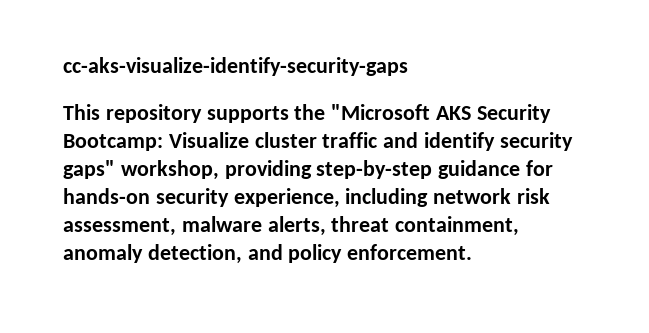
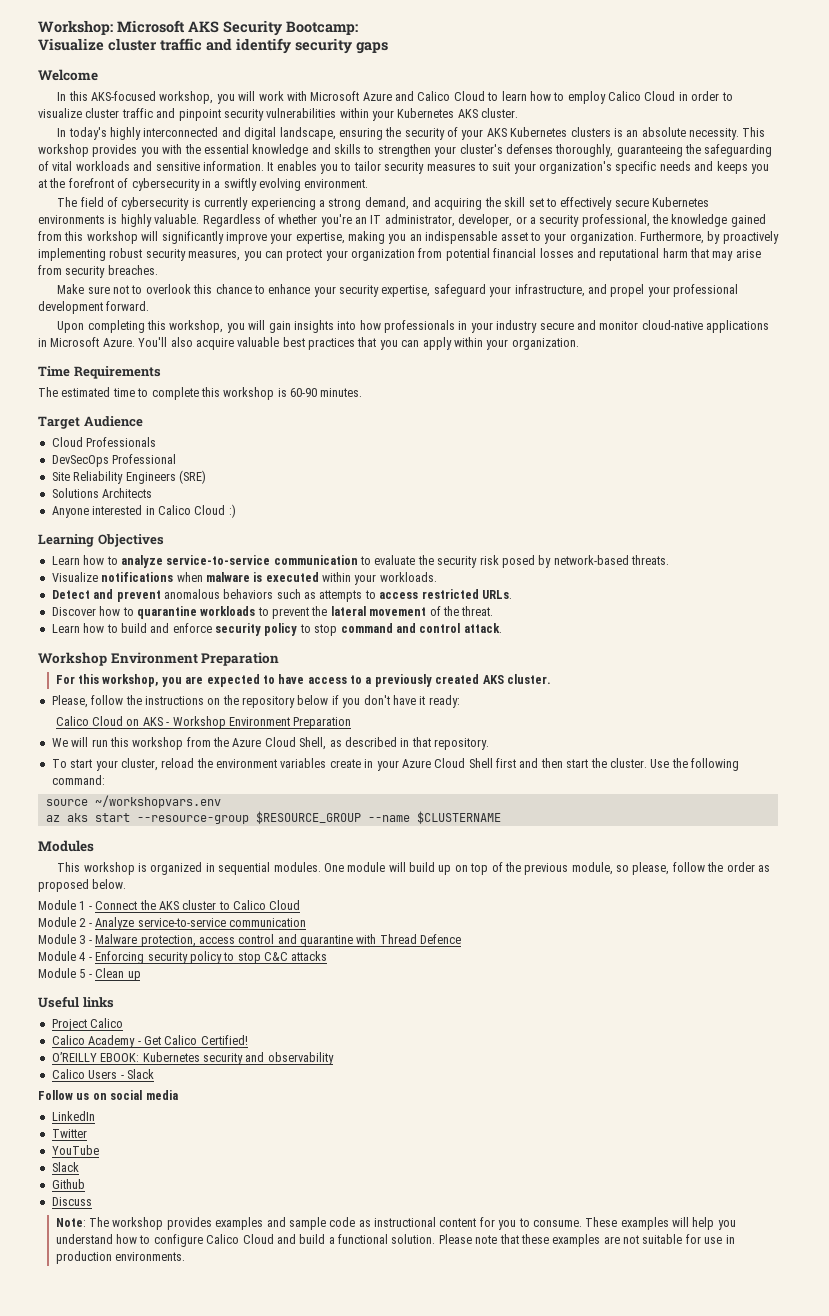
- cc-aks-visualize-identify-security-gaps
- This repository supports the "Microsoft AKS Security Bootcamp: Visualize cluster traffic and identify security gaps" workshop, providing step-by-step guidance for hands-on security experience, including network risk assessment, malware alerts, threat containment, anomaly detection, and policy enforcement.
+ Workshop: Microsoft AKS Security Bootcamp:
+ Visualize cluster traffic and identify security gaps
+ Welcome
+ In this AKS-focused workshop, you will work with Microsoft Azure and Calico Cloud to learn how to employ Calico Cloud in order to visualize cluster traffic and pinpoint security vulnerabilities within your Kubernetes AKS cluster.
+ In today's highly interconnected and digital landscape, ensuring the security of your AKS Kubernetes clusters is an absolute necessity. This workshop provides you with the essential knowledge and skills to strengthen your cluster's defenses thoroughly, guaranteeing the safeguarding of vital workloads and sensitive information. It enables you to tailor security measures to suit your organization's specific needs and keeps you at the forefront of cybersecurity in a swiftly evolving environment.
+ The field of cybersecurity is currently experiencing a strong demand, and acquiring the skill set to effectively secure Kubernetes environments is highly valuable. Regardless of whether you're an IT administrator, developer, or a security professional, the knowledge gained from this workshop will significantly improve your expertise, making you an indispensable asset to your organization. Furthermore, by proactively implementing robust security measures, you can protect your organization from potential financial losses and reputational harm that may arise from security breaches.
+ Make sure not to overlook this chance to enhance your security expertise, safeguard your infrastructure, and propel your professional development forward.
+ Upon completing this workshop, you will gain insights into how professionals in your industry secure and monitor cloud-native applications in Microsoft Azure. You'll also acquire valuable best practices that you can apply within your organization.
+ Time Requirements
+ The estimated time to complete this workshop is 60-90 minutes.
+ Target Audience
+ Cloud Professionals
+ DevSecOps Professional
+ Site Reliability Engineers (SRE)
+ Solutions Architects
+ Anyone interested in Calico Cloud :)
+ Learning Objectives
+ Learn how to analyze service-to-service communication to evaluate the security risk posed by network-based threats.
+ Visualize notifications when malware is executed within your workloads.
+ Detect and prevent anomalous behaviors such as attempts to access restricted URLs.
+ Discover how to quarantine workloads to prevent the lateral movement of the threat.
+ Learn how to build and enforce security policy to stop command and control attack.
+ Workshop Environment Preparation
+ For this workshop, you are expected to have access to a previously created AKS cluster.
+ Please, follow the instructions on the repository below if you don't have it ready:
+ Calico Cloud on AKS - Workshop Environment Preparation
+ We will run this workshop from the Azure Cloud Shell, as described in that repository.
+ To start your cluster, reload the environment variables create in your Azure Cloud Shell first and then start the cluster. Use the following command:
+ source ~/workshopvars.env
+ az aks start --resource-group $RESOURCE_GROUP --name $CLUSTERNAME
+ Modules
+ This workshop is organized in sequential modules. One module will build up on top of the previous module, so please, follow the order as proposed below.
+ Module 1 - Connect the AKS cluster to Calico Cloud
+ Module 2 - Analyze service-to-service communication
+ Module 3 - Malware protection, access control and quarantine with Thread Defence
+ Module 4 - Enforcing security policy to stop C&C attacks
+ Module 5 - Clean up
+ Useful links
+ Project Calico
+ Calico Academy - Get Calico Certified!
+ O’REILLY EBOOK: Kubernetes security and observability
+ Calico Users - Slack
+ Follow us on social media
+ LinkedIn
+ Twitter
+ YouTube
+ Slack
+ Github
+ Discuss
+ Note: The workshop provides examples and sample code as instructional content for you to consume. These examples will help you understand how to configure Calico Cloud and build a functional solution. Please note that these examples are not suitable for use in production environments.

